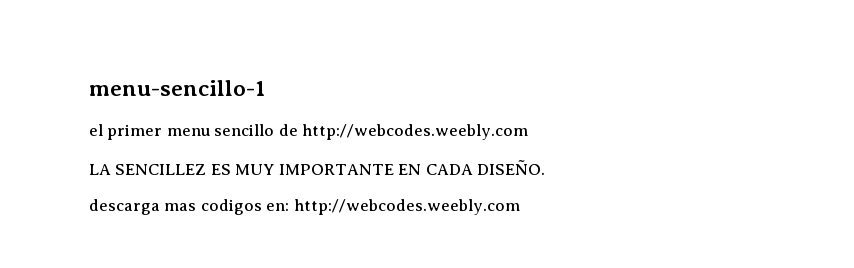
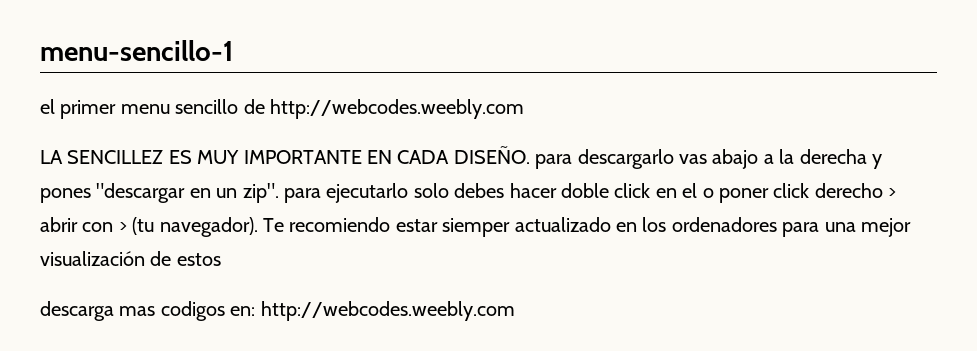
- LA SENCILLEZ ES MUY IMPORTANTE EN CADA DISEÑO.
+ LA SENCILLEZ ES MUY IMPORTANTE EN CADA DISEÑO. para descargarlo vas abajo a la derecha y pones "descargar en un zip". para ejecutarlo solo debes hacer doble click en el o poner click derecho > abrir con > (tu navegador). Te recomiendo estar siemper actualizado en los ordenadores para una mejor visualización de estos

